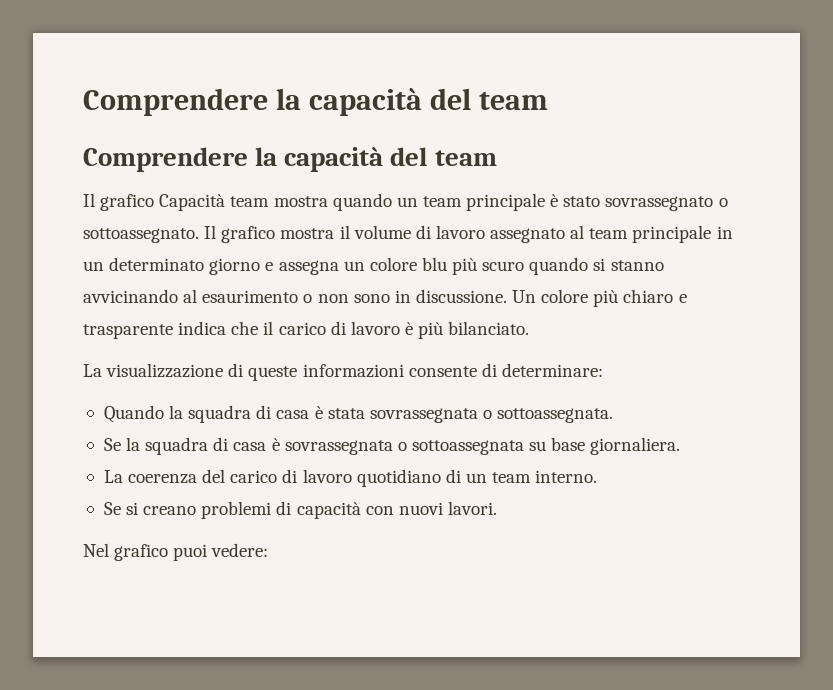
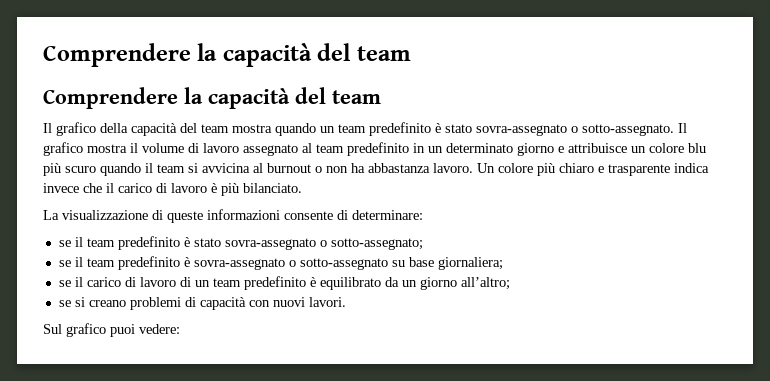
- Il grafico Capacità team mostra quando un team principale è stato sovrassegnato o sottoassegnato.
+ Il grafico della capacità del team mostra quando un team predefinito è stato sovra-assegnato o sotto-assegnato.
- Il grafico mostra il volume di lavoro assegnato al team principale in un determinato giorno e assegna un colore blu più scuro quando si stanno avvicinando al esaurimento o non sono in discussione.
+ Il grafico mostra il volume di lavoro assegnato al team predefinito in un determinato giorno e attribuisce un colore blu più scuro quando il team si avvicina al burnout o non ha abbastanza lavoro.
- Un colore più chiaro e trasparente indica che il carico di lavoro è più bilanciato.
+ Un colore più chiaro e trasparente indica invece che il carico di lavoro è più bilanciato.
- Quando la squadra di casa è stata sovrassegnata o sottoassegnata.
- Se la squadra di casa è sovrassegnata o sottoassegnata su base giornaliera.
- La coerenza del carico di lavoro quotidiano di un team interno.
- Se si creano problemi di capacità con nuovi lavori.
+ se il team predefinito è stato sovra-assegnato o sotto-assegnato;
+ se il team predefinito è sovra-assegnato o sotto-assegnato su base giornaliera;
+ se il carico di lavoro di un team predefinito è equilibrato da un giorno all’altro;
+ se si creano problemi di capacità con nuovi lavori.
- Nel grafico puoi vedere:
+ Sul grafico puoi vedere:

